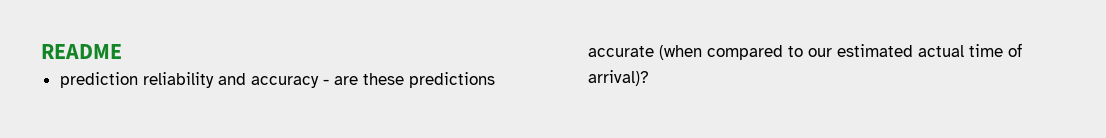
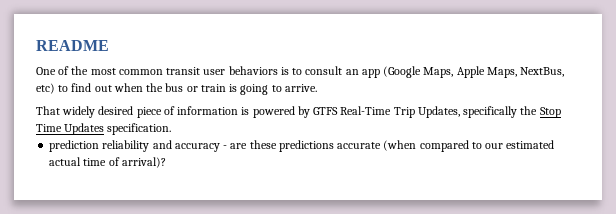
+ One of the most common transit user behaviors is to consult an app (Google Maps, Apple Maps, NextBus, etc) to find out when the bus or train is going to arrive.
+ That widely desired piece of information is powered by GTFS Real-Time Trip Updates, specifically the Stop Time Updates specification.

